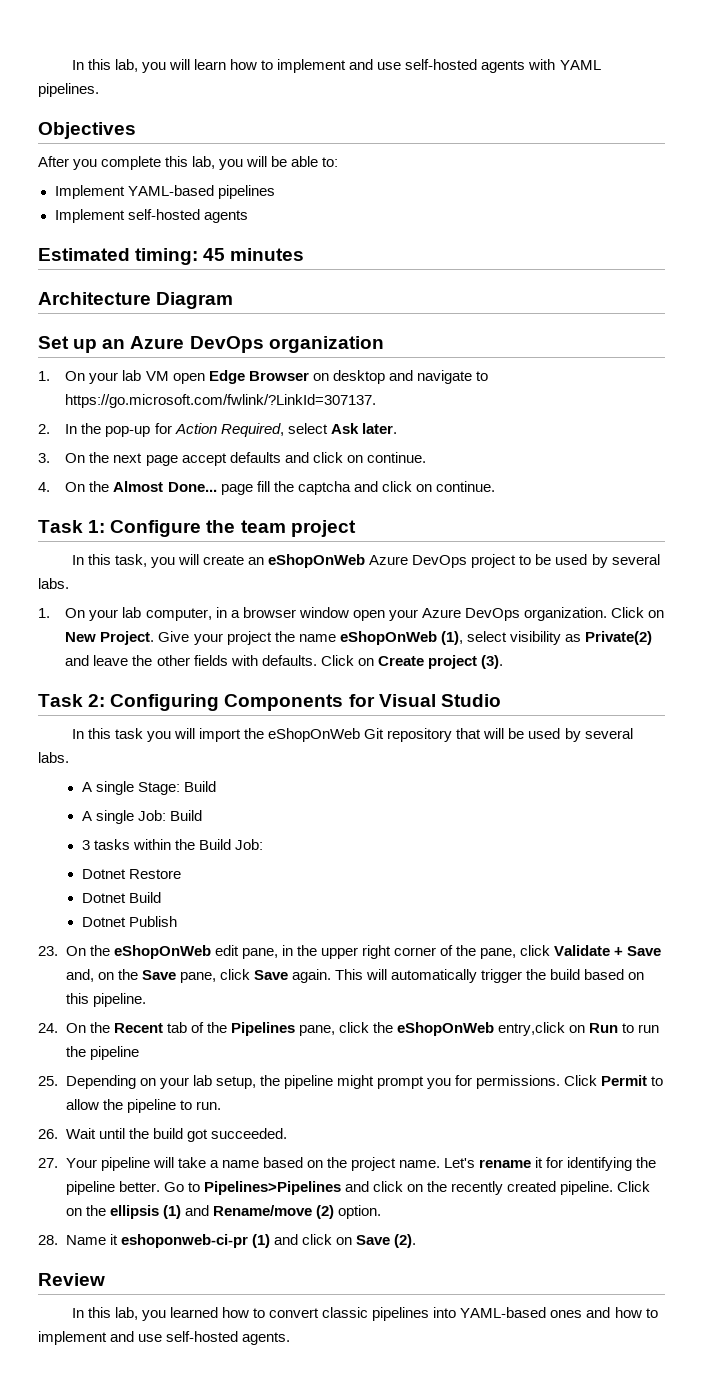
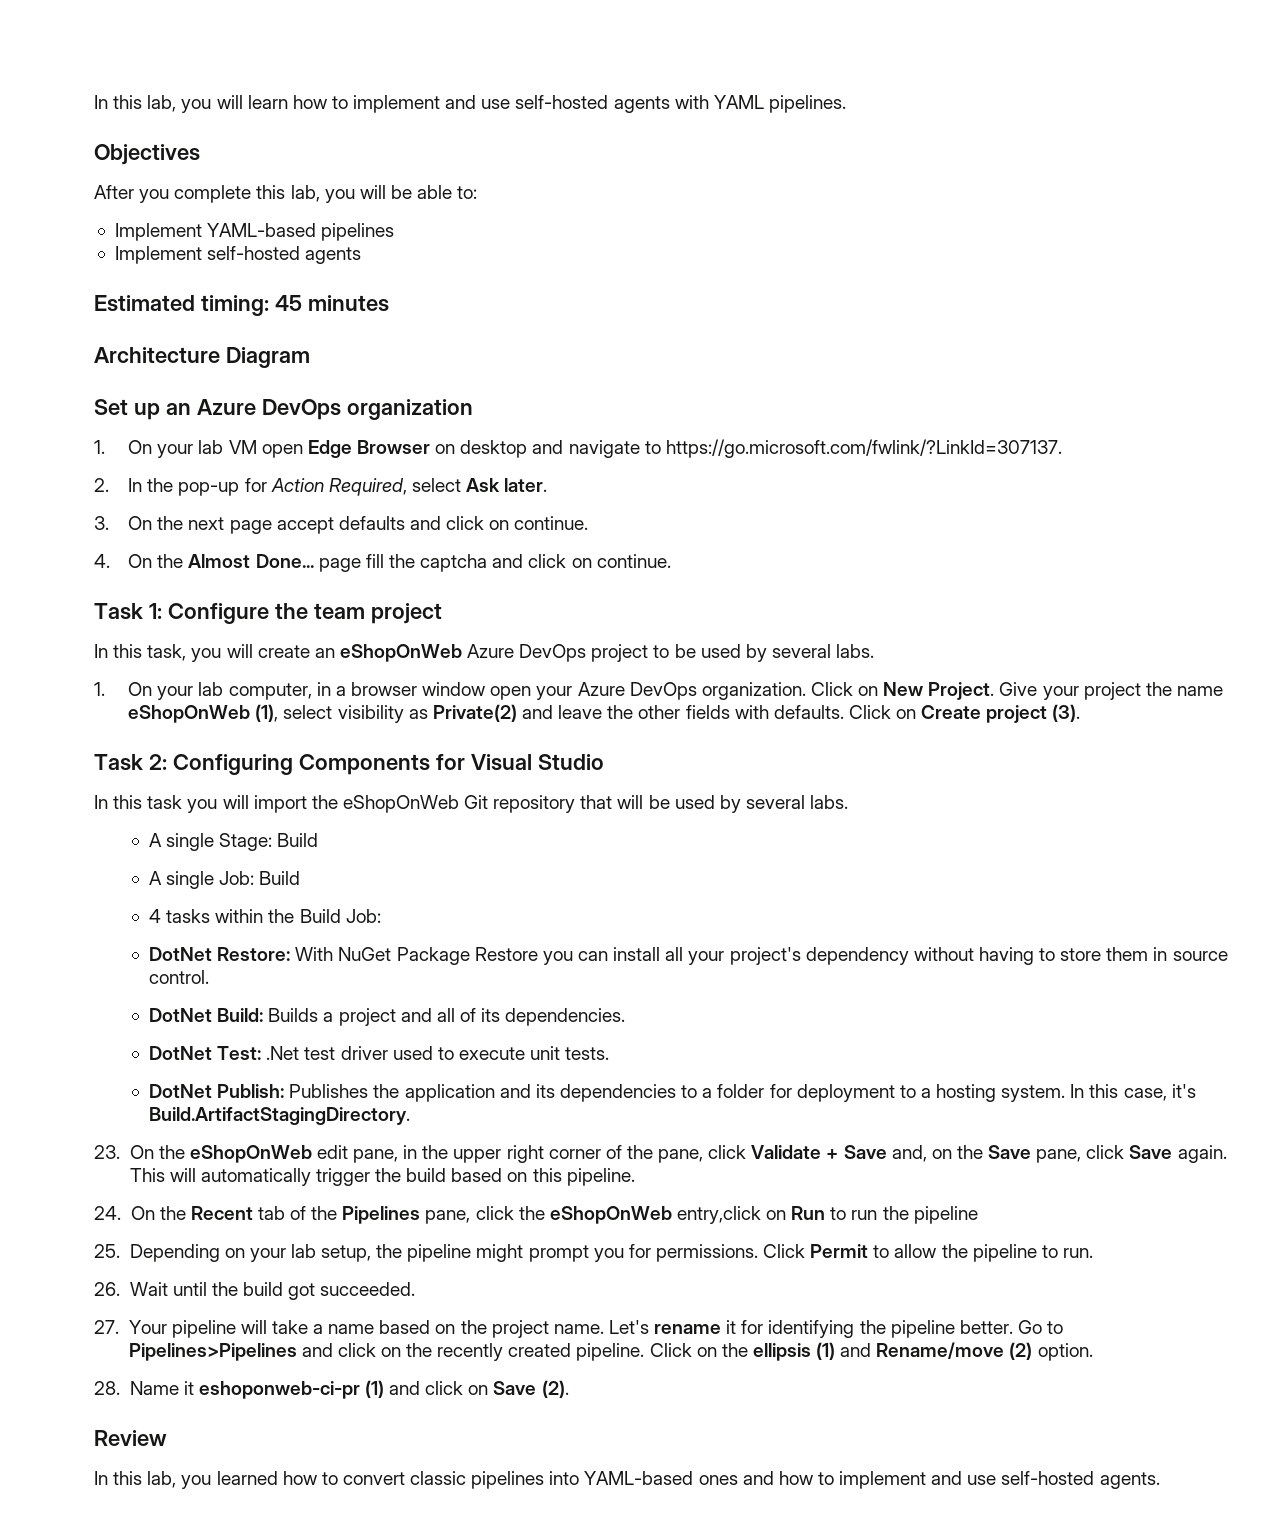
- 3 tasks within the Build Job:
+ 4 tasks within the Build Job:
- Dotnet Restore
- Dotnet Build
- Dotnet Publish
+ DotNet Restore: With NuGet Package Restore you can install all your project's dependency without having to store them in source control.
+ DotNet Build: Builds a project and all of its dependencies.
+ DotNet Test: .Net test driver used to execute unit tests.
+ DotNet Publish: Publishes the application and its dependencies to a folder for deployment to a hosting system. In this case, it's Build.ArtifactStagingDirectory.

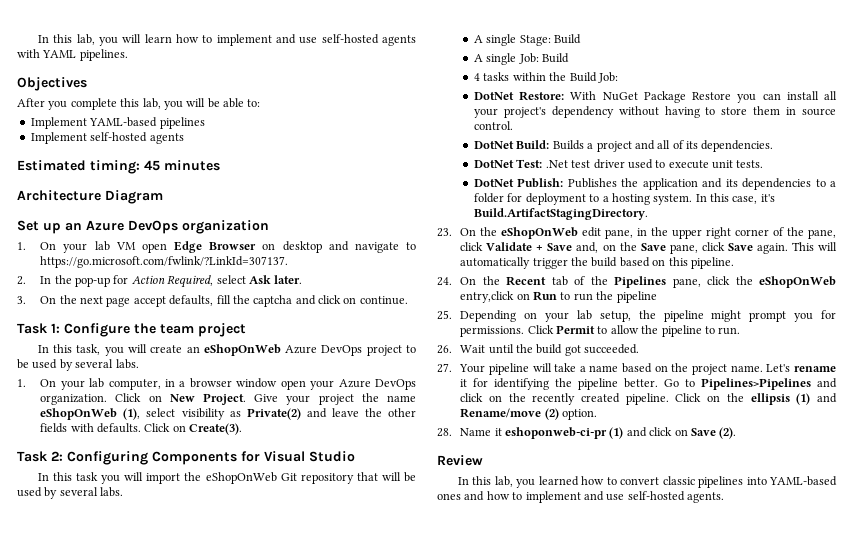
- 3. On the next page accept defaults and click on continue.
- 4. On the Almost Done... page fill the captcha and click on continue.
+ 3. On the next page accept defaults, fill the captcha and click on continue.
- Click on Create project (3).
+ Click on Create(3).

